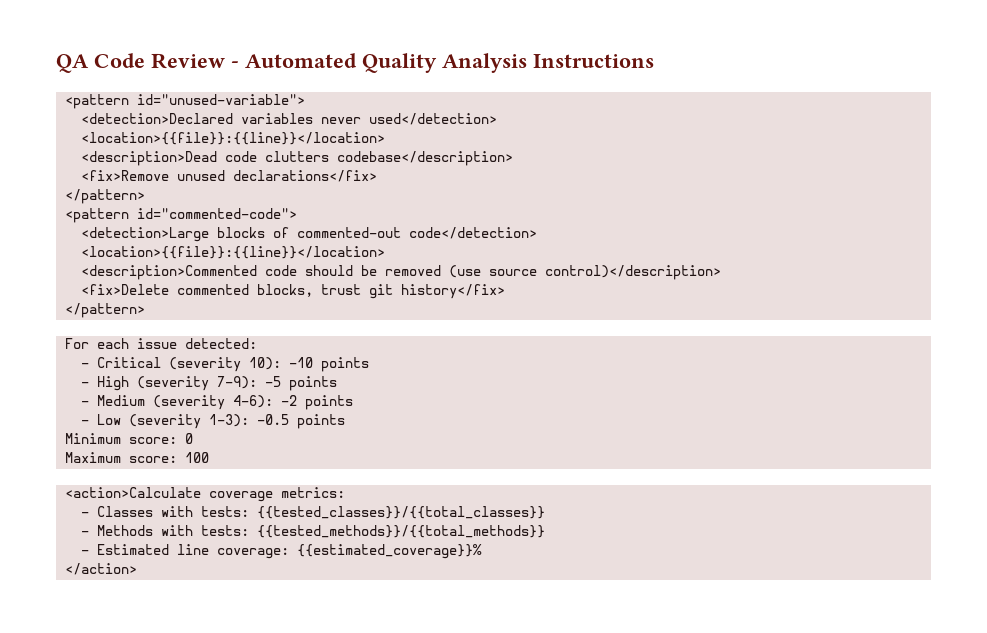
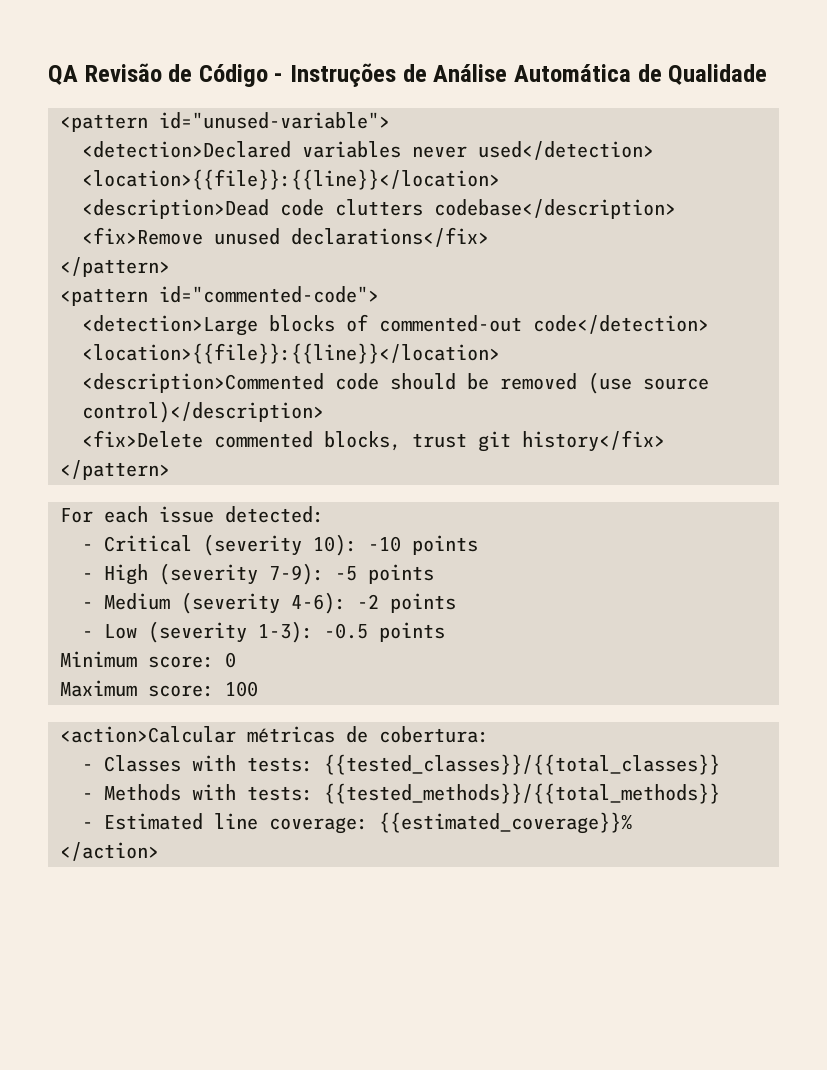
- QA Code Review - Automated Quality Analysis Instructions
+ QA Revisão de Código - Instruções de Análise Automática de Qualidade
- <action>Calculate coverage metrics:
+ <action>Calcular métricas de cobertura:

